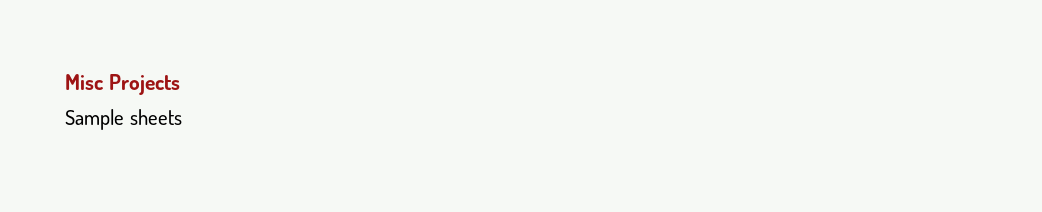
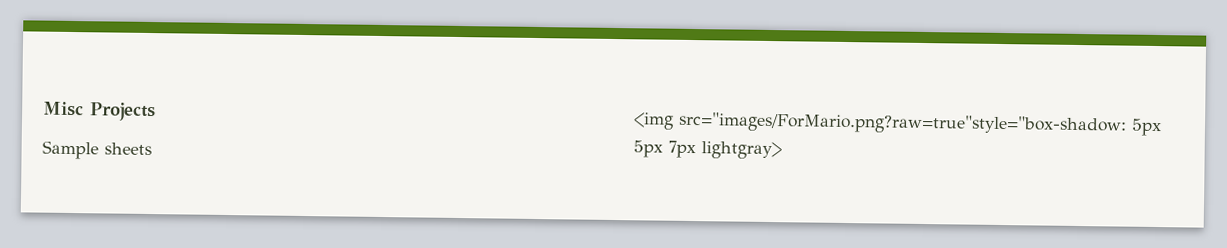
+ <img src="images/ForMario.png?raw=true"style="box-shadow: 5px 5px 7px lightgray>

